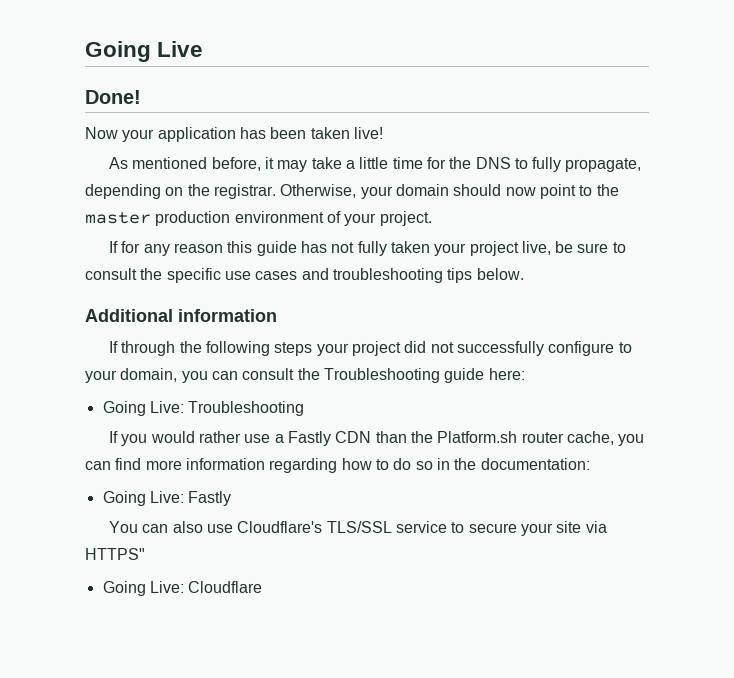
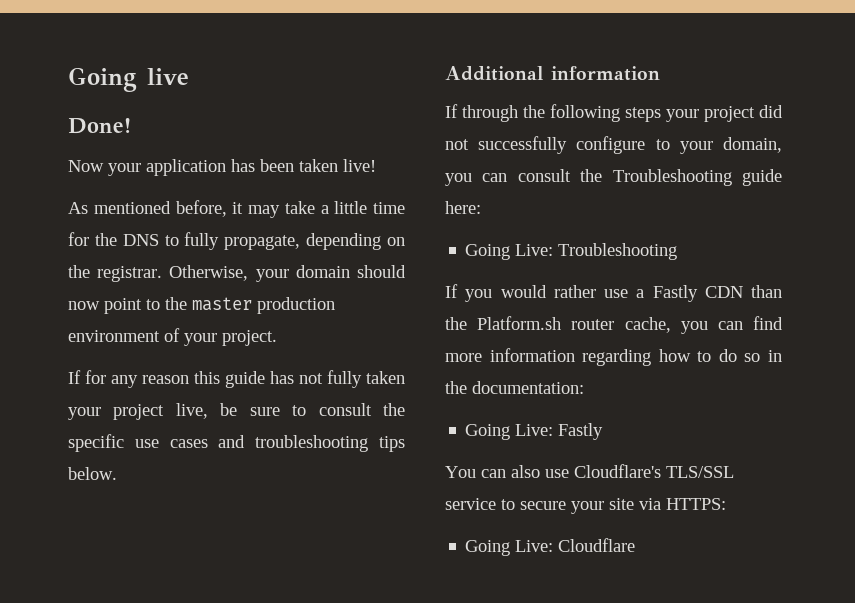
- Going Live
+ Going live
- You can also use Cloudflare's TLS/SSL service to secure your site via HTTPS"
+ You can also use Cloudflare's TLS/SSL service to secure your site via HTTPS:

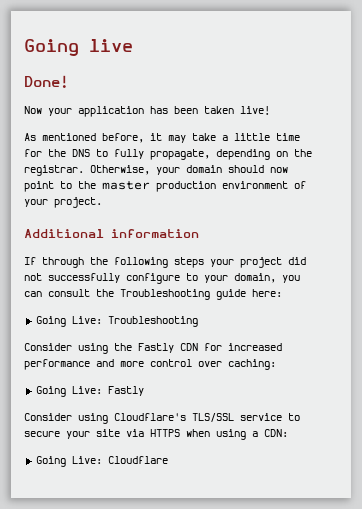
- If for any reason this guide has not fully taken your project live, be sure to consult the specific use cases and troubleshooting tips below.
- If you would rather use a Fastly CDN than the Platform.sh router cache, you can find more information regarding how to do so in the documentation:
+ Consider using the Fastly CDN for increased performance and more control over caching:
- You can also use Cloudflare's TLS/SSL service to secure your site via HTTPS:
+ Consider using Cloudflare's TLS/SSL service to secure your site via HTTPS when using a CDN:

